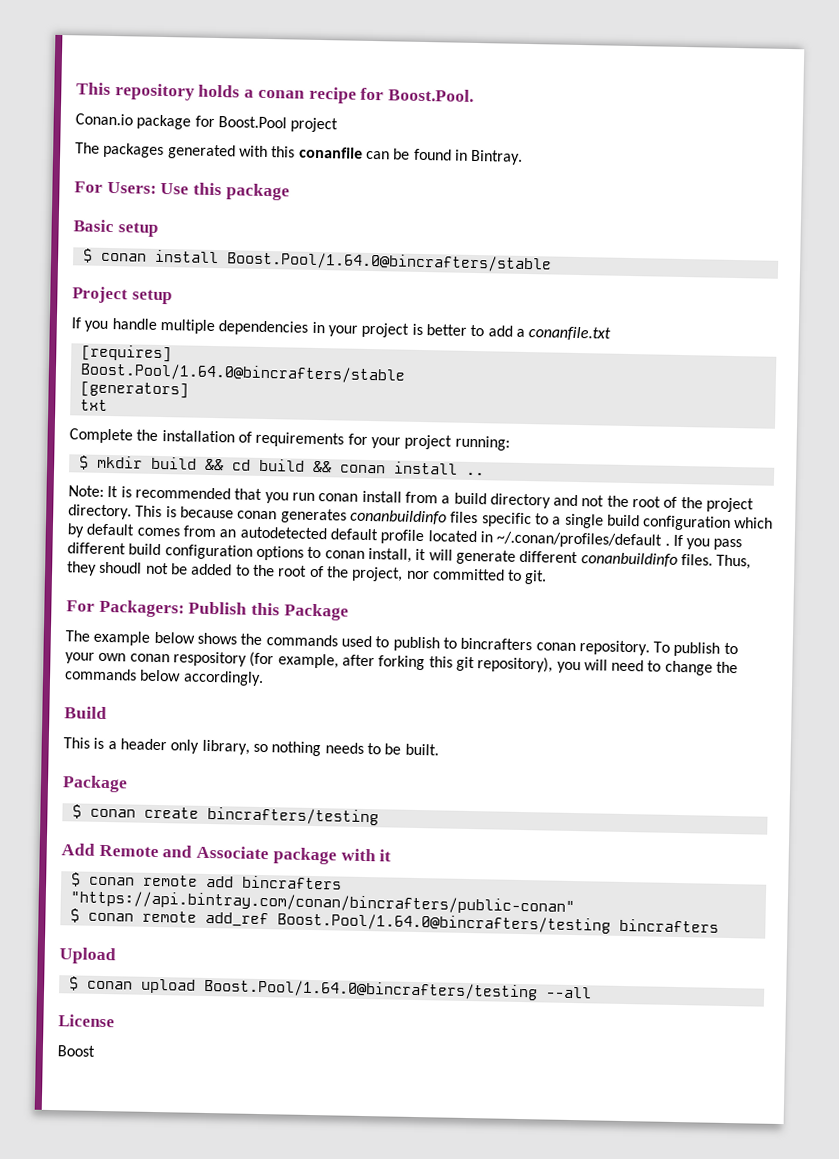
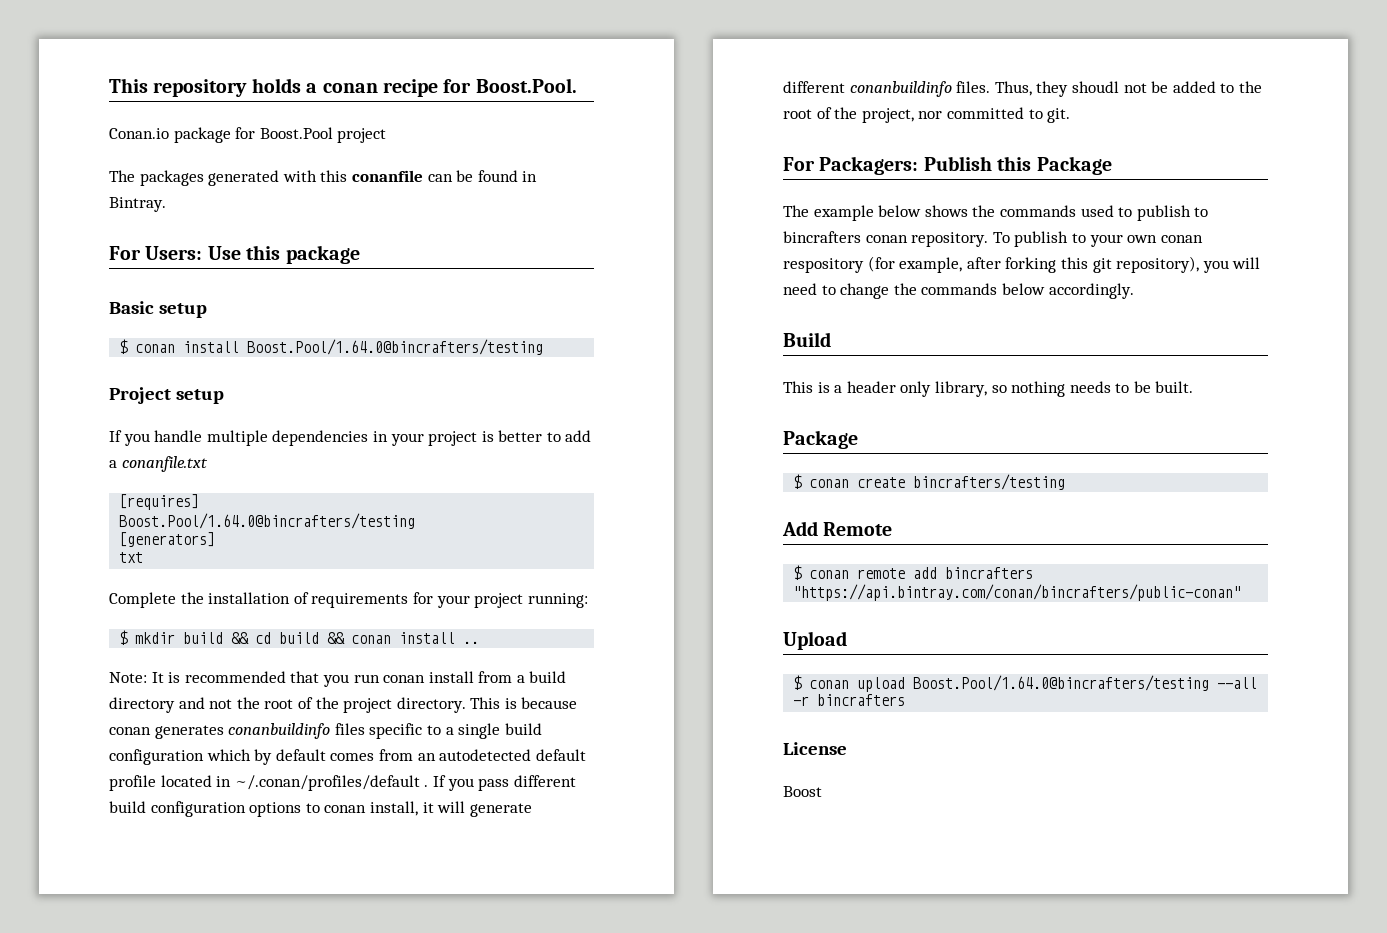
- $ conan install Boost.Pool/1.64.0@bincrafters/stable
+ $ conan install Boost.Pool/1.64.0@bincrafters/testing
  [requires]
- Boost.Pool/1.64.0@bincrafters/stable
+ Boost.Pool/1.64.0@bincrafters/testing
- Add Remote and Associate package with it
+ Add Remote
- $ conan remote add_ref Boost.Pool/1.64.0@bincrafters/testing bincrafters
- $ conan upload Boost.Pool/1.64.0@bincrafters/testing --all
+ $ conan upload Boost.Pool/1.64.0@bincrafters/testing --all -r bincrafters

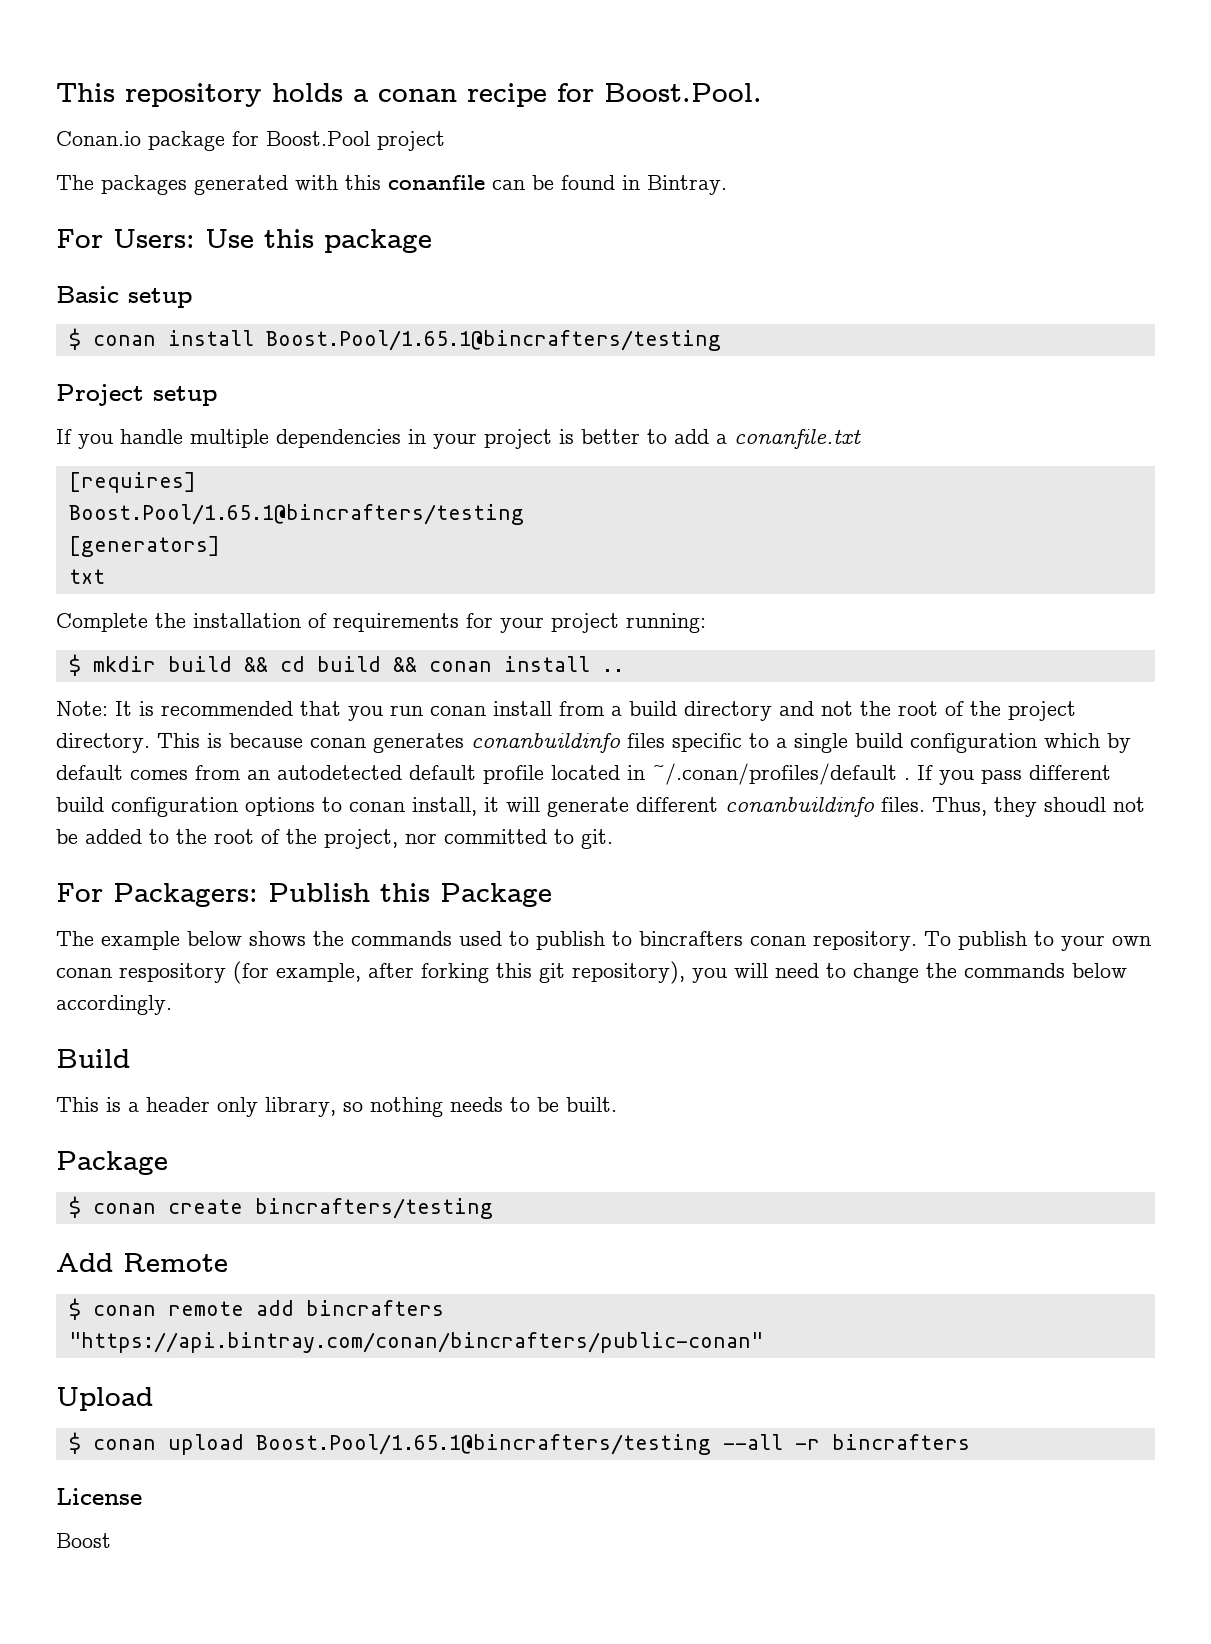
- $ conan install Boost.Pool/1.64.0@bincrafters/testing
+ $ conan install Boost.Pool/1.65.1@bincrafters/testing
  [requires]
- Boost.Pool/1.64.0@bincrafters/testing
+ Boost.Pool/1.65.1@bincrafters/testing
- $ conan upload Boost.Pool/1.64.0@bincrafters/testing --all -r bincrafters
+ $ conan upload Boost.Pool/1.65.1@bincrafters/testing --all -r bincrafters

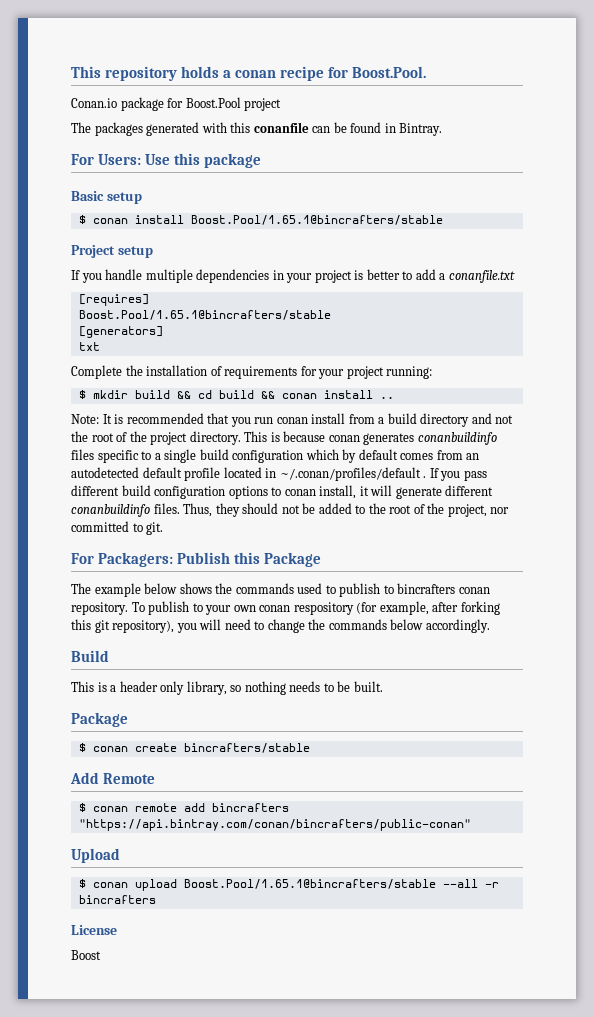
- $ conan install Boost.Pool/1.65.1@bincrafters/testing
+ $ conan install Boost.Pool/1.65.1@bincrafters/stable
  [requires]
- Boost.Pool/1.65.1@bincrafters/testing
+ Boost.Pool/1.65.1@bincrafters/stable
- Thus, they shoudl not be added to the root of the project, nor committed to git.
+ Thus, they should not be added to the root of the project, nor committed to git.
- $ conan create bincrafters/testing
+ $ conan create bincrafters/stable
- $ conan upload Boost.Pool/1.65.1@bincrafters/testing --all -r bincrafters
+ $ conan upload Boost.Pool/1.65.1@bincrafters/stable --all -r bincrafters

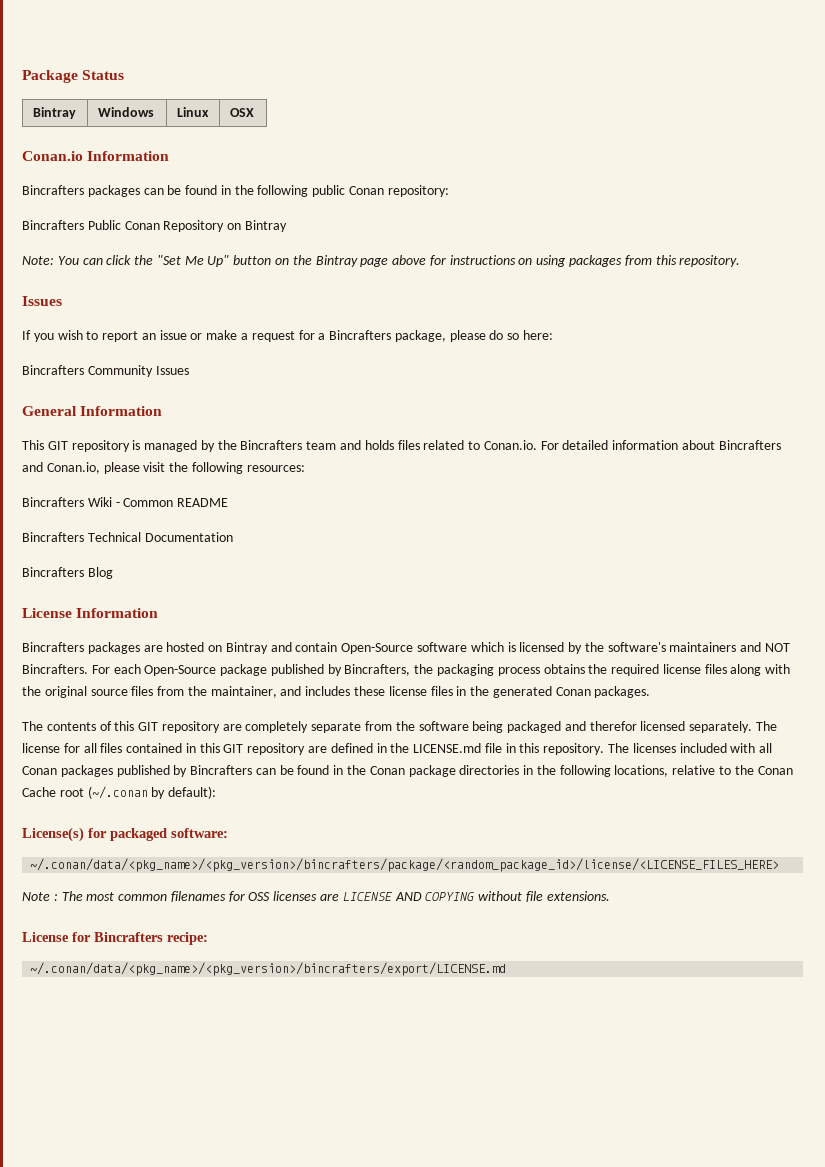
- This repository holds a conan recipe for Boost.Pool.
- Conan.io package for Boost.Pool project
- The packages generated with this conanfile can be found in Bintray.
- For Users: Use this package
- Basic setup
- $ conan install Boost.Pool/1.65.1@bincrafters/stable
- Project setup
- If you handle multiple dependencies in your project is better to add a conanfile.txt
- [requires]
- Boost.Pool/1.65.1@bincrafters/stable
- [generators]
- txt
- Complete the installation of requirements for your project running:
- $ mkdir build && cd build && conan install ..
- Note: It is recommended that you run conan install from a build directory and not the root of the project directory. This is because conan generates conanbuildinfo files specific to a single build configuration which by default comes from an autodetected default profile located in ~/.conan/profiles/default . If you pass different build configuration options to conan install, it will generate different conanbuildinfo files. Thus, they should not be added to the root of the project, nor committed to git.
- For Packagers: Publish this Package
- The example below shows the commands used to publish to bincrafters conan repository. To publish to your own conan respository (for example, after forking this git repository), you will need to change the commands below accordingly.
- Build
- This is a header only library, so nothing needs to be built.
- Package
- $ conan create bincrafters/stable
- Add Remote
- $ conan remote add bincrafters "https://api.bintray.com/conan/bincrafters/public-conan"
- Upload
- $ conan upload Boost.Pool/1.65.1@bincrafters/stable --all -r bincrafters
- License
- Boost
+ Package Status
+ Bintray | Windows | Linux | OSX
+ Conan.io Information
+ Bincrafters packages can be found in the following public Conan repository:
+ Bincrafters Public Conan Repository on Bintray
+ Note: You can click the "Set Me Up" button on the Bintray page above for instructions on using packages from this repository.
+ Issues
+ If you wish to report an issue or make a request for a Bincrafters package, please do so here:
+ Bincrafters Community Issues
+ General Information
+ This GIT repository is managed by the Bincrafters team and holds files related to Conan.io. For detailed information about Bincrafters and Conan.io, please visit the following resources:
+ Bincrafters Wiki - Common README
+ Bincrafters Technical Documentation
+ Bincrafters Blog
+ License Information
+ Bincrafters packages are hosted on Bintray and contain Open-Source software which is licensed by the software's maintainers and NOT Bincrafters. For each Open-Source package published by Bincrafters, the packaging process obtains the required license files along with the original source files from the maintainer, and includes these license files in the generated Conan packages.
+ The contents of this GIT repository are completely separate from the software being packaged and therefor licensed separately. The license for all files contained in this GIT repository are defined in the LICENSE.md file in this repository. The licenses included with all Conan packages published by Bincrafters can be found in the Conan package directories in the following locations, relative to the Conan Cache root (~/.conan by default):
+ License(s) for packaged software:
+ ~/.conan/data/<pkg_name>/<pkg_version>/bincrafters/package/<random_package_id>/license/<LICENSE_FILES_HERE>
+ Note : The most common filenames for OSS licenses are LICENSE AND COPYING without file extensions.
+ License for Bincrafters recipe:
+ ~/.conan/data/<pkg_name>/<pkg_version>/bincrafters/export/LICENSE.md

